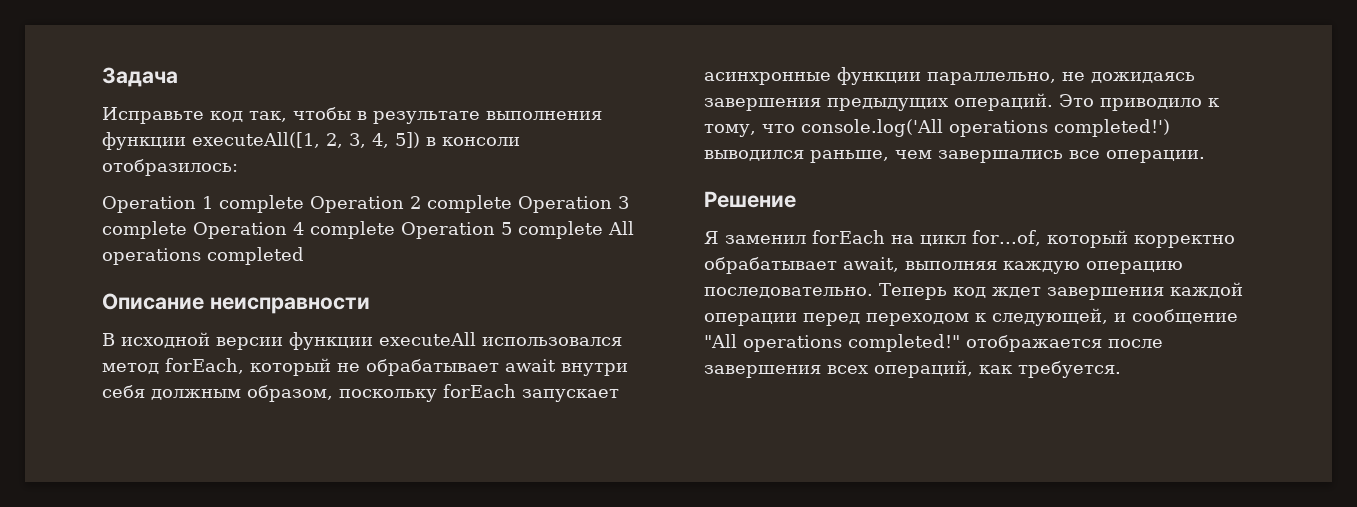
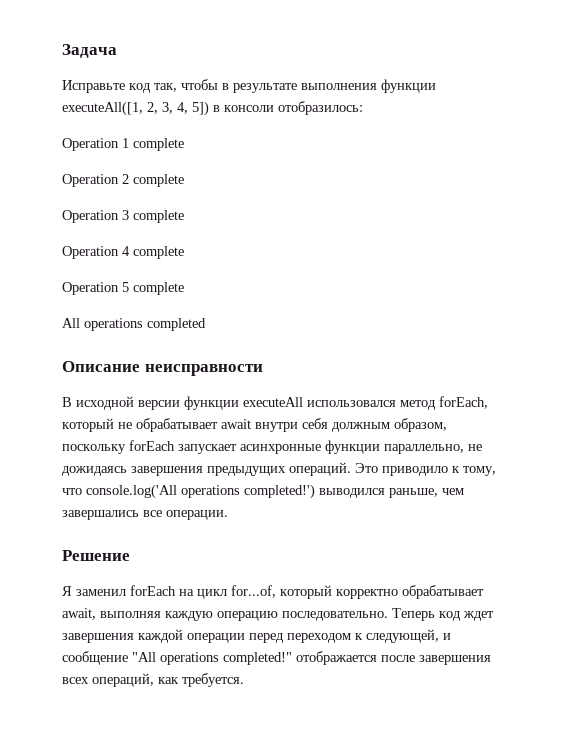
- Operation 1 complete Operation 2 complete Operation 3 complete Operation 4 complete Operation 5 complete All operations completed
+ Operation 1 complete
+ Operation 2 complete
+ Operation 3 complete
+ Operation 4 complete
+ Operation 5 complete
+ All operations completed

